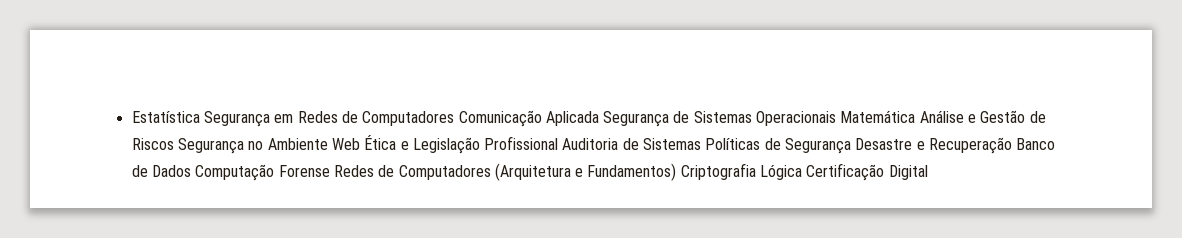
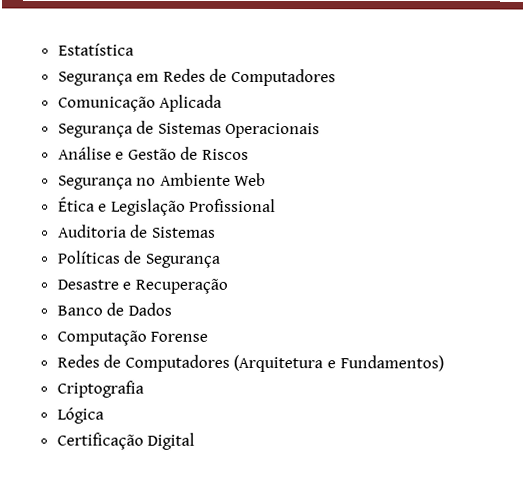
- Estatística Segurança em Redes de Computadores Comunicação Aplicada Segurança de Sistemas Operacionais Matemática Análise e Gestão de Riscos Segurança no Ambiente Web Ética e Legislação Profissional Auditoria de Sistemas Políticas de Segurança Desastre e Recuperação Banco de Dados Computação Forense Redes de Computadores (Arquitetura e Fundamentos) Criptografia Lógica Certificação Digital
+ Estatística
+ Segurança em Redes de Computadores
+ Comunicação Aplicada
+ Segurança de Sistemas Operacionais
+ Análise e Gestão de Riscos
+ Segurança no Ambiente Web
+ Ética e Legislação Profissional
+ Auditoria de Sistemas
+ Políticas de Segurança
+ Desastre e Recuperação
+ Banco de Dados
+ Computação Forense
+ Redes de Computadores (Arquitetura e Fundamentos)
+ Criptografia
+ Lógica
+ Certificação Digital

